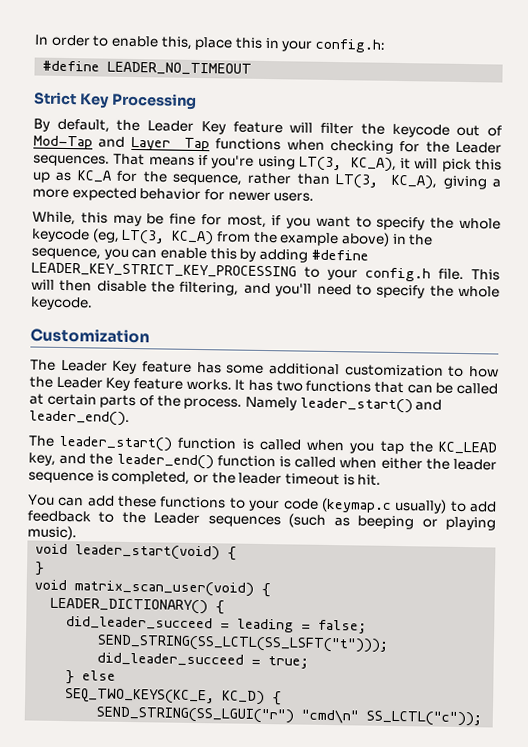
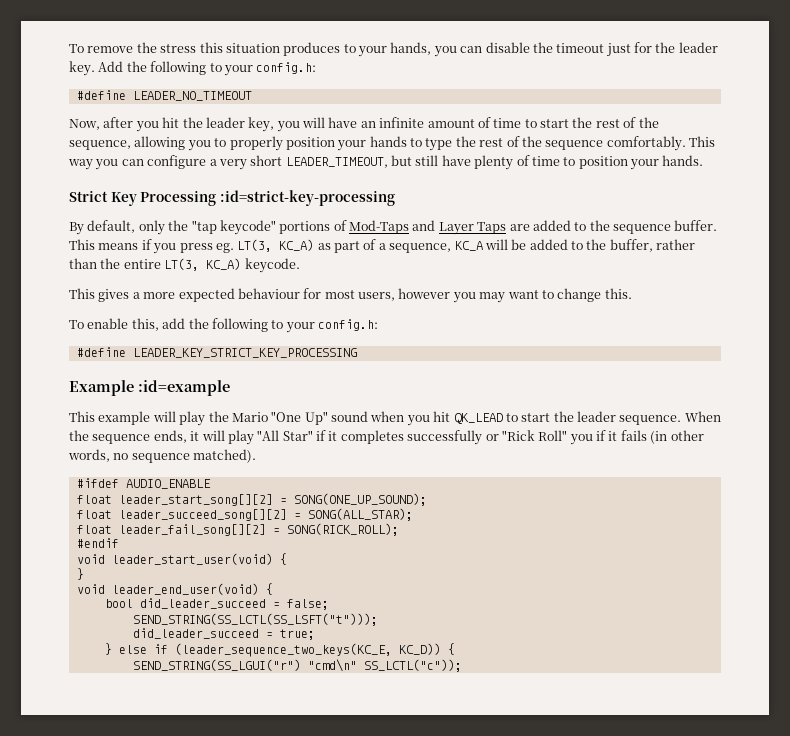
- In order to enable this, place this in your config.h:
+ To remove the stress this situation produces to your hands, you can disable the timeout just for the leader key. Add the following to your config.h:
  #define LEADER_NO_TIMEOUT
+ Now, after you hit the leader key, you will have an infinite amount of time to start the rest of the sequence, allowing you to properly position your hands to type the rest of the sequence comfortably. This way you can configure a very short LEADER_TIMEOUT, but still have plenty of time to position your hands.
- Strict Key Processing
+ Strict Key Processing :id=strict-key-processing
- By default, the Leader Key feature will filter the keycode out of Mod-Tap and Layer Tap functions when checking for the Leader sequences. That means if you're using LT(3, KC_A), it will pick this up as KC_A for the sequence, rather than LT(3, KC_A), giving a more expected behavior for newer users.
- While, this may be fine for most, if you want to specify the whole keycode (eg, LT(3, KC_A) from the example above) in the sequence, you can enable this by adding #define LEADER_KEY_STRICT_KEY_PROCESSING to your config.h file. This will then disable the filtering, and you'll need to specify the whole keycode.
- Customization
- The Leader Key feature has some additional customization to how the Leader Key feature works. It has two functions that can be called at certain parts of the process. Namely leader_start() and leader_end().
- The leader_start() function is called when you tap the KC_LEAD key, and the leader_end() function is called when either the leader sequence is completed, or the leader timeout is hit.
- You can add these functions to your code (keymap.c usually) to add feedback to the Leader sequences (such as beeping or playing music).
- void leader_start(void) {
+ By default, only the "tap keycode" portions of Mod-Taps and Layer Taps are added to the sequence buffer. This means if you press eg. LT(3, KC_A) as part of a sequence, KC_A will be added to the buffer, rather than the entire LT(3, KC_A) keycode.
+ This gives a more expected behaviour for most users, however you may want to change this.
+ To enable this, add the following to your config.h:
+ #define LEADER_KEY_STRICT_KEY_PROCESSING
+ Example :id=example
+ This example will play the Mario "One Up" sound when you hit QK_LEAD to start the leader sequence. When the sequence ends, it will play "All Star" if it completes successfully or "Rick Roll" you if it fails (in other words, no sequence matched).
+ #ifdef AUDIO_ENABLE
+ float leader_start_song[][2] = SONG(ONE_UP_SOUND);
+ float leader_succeed_song[][2] = SONG(ALL_STAR);
+ float leader_fail_song[][2] = SONG(RICK_ROLL);
+ #endif
+ void leader_start_user(void) {
- void matrix_scan_user(void) {
- LEADER_DICTIONARY() {
- did_leader_succeed = leading = false;
+ void leader_end_user(void) {
+ bool did_leader_succeed = false;
- } else
- SEQ_TWO_KEYS(KC_E, KC_D) {
+ } else if (leader_sequence_two_keys(KC_E, KC_D)) {

